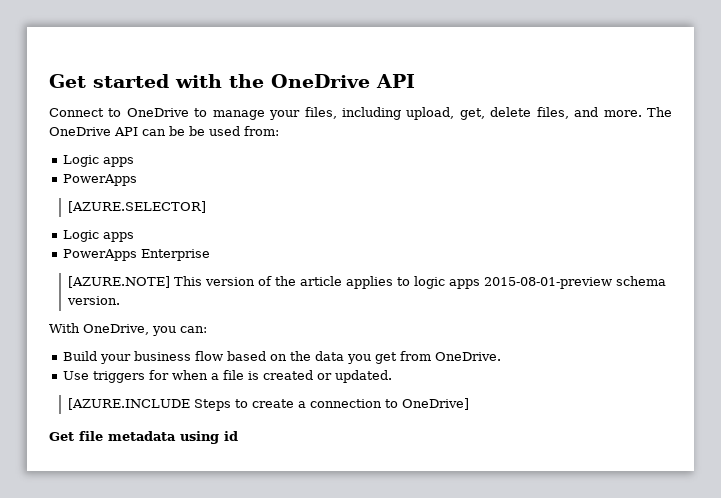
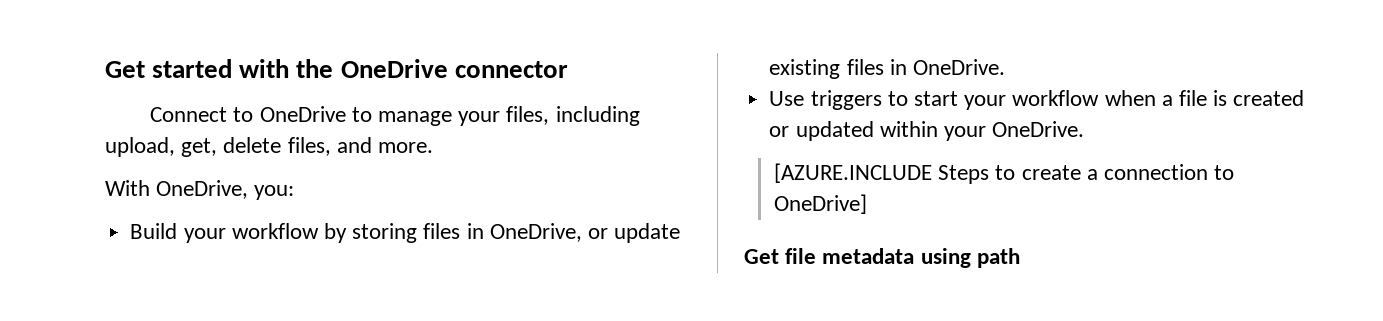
- Get started with the OneDrive API
+ Get started with the OneDrive connector
- The OneDrive API can be be used from:
- Logic apps
- PowerApps
- [AZURE.SELECTOR]
- Logic apps
- PowerApps Enterprise
- [AZURE.NOTE] This version of the article applies to logic apps 2015-08-01-preview schema version.
- With OneDrive, you can:
+ With OneDrive, you:
- Build your business flow based on the data you get from OneDrive.
+ Build your workflow by storing files in OneDrive, or update existing files in OneDrive.
- Use triggers for when a file is created or updated.
+ Use triggers to start your workflow when a file is created or updated within your OneDrive.
- Get file metadata using id
+ Get file metadata using path

